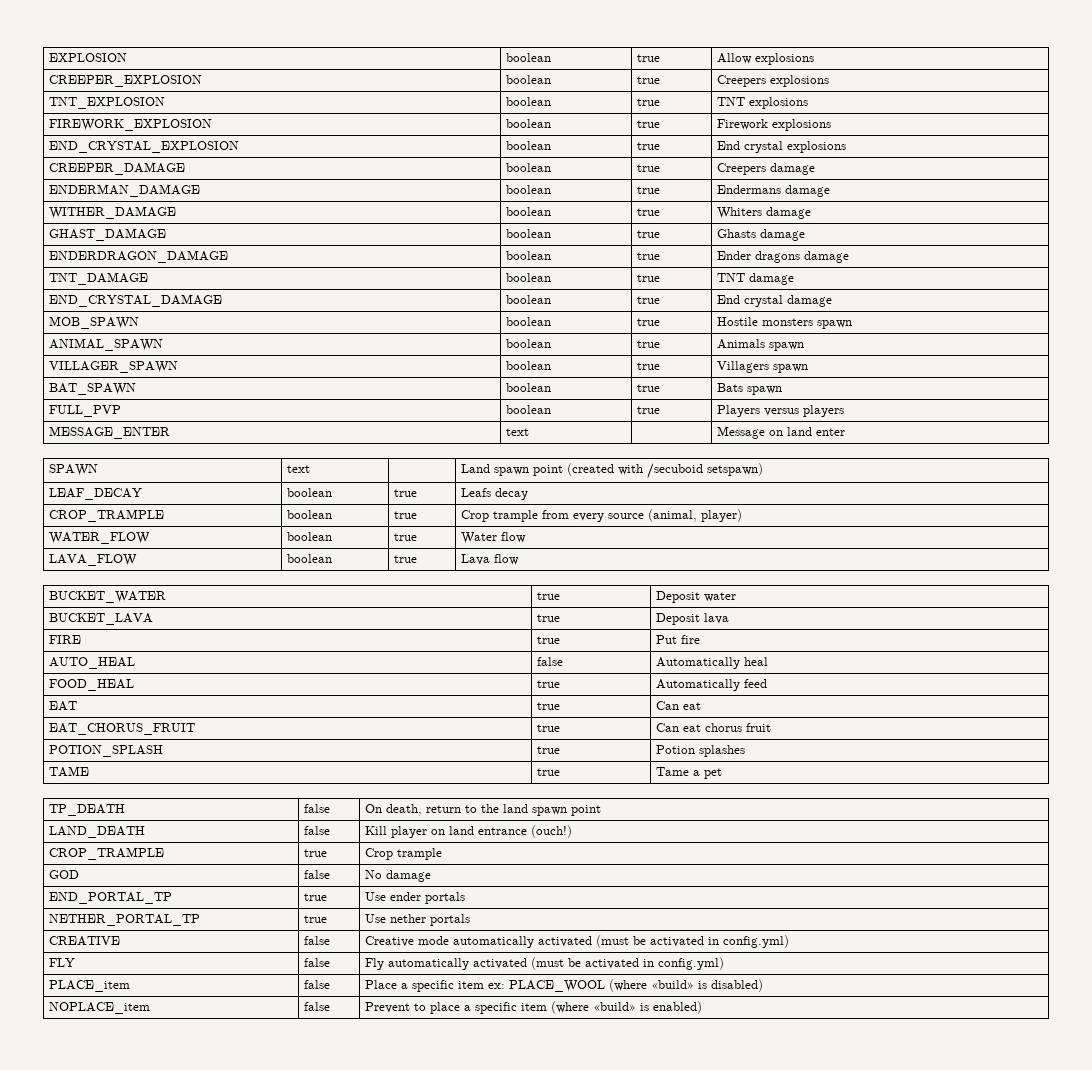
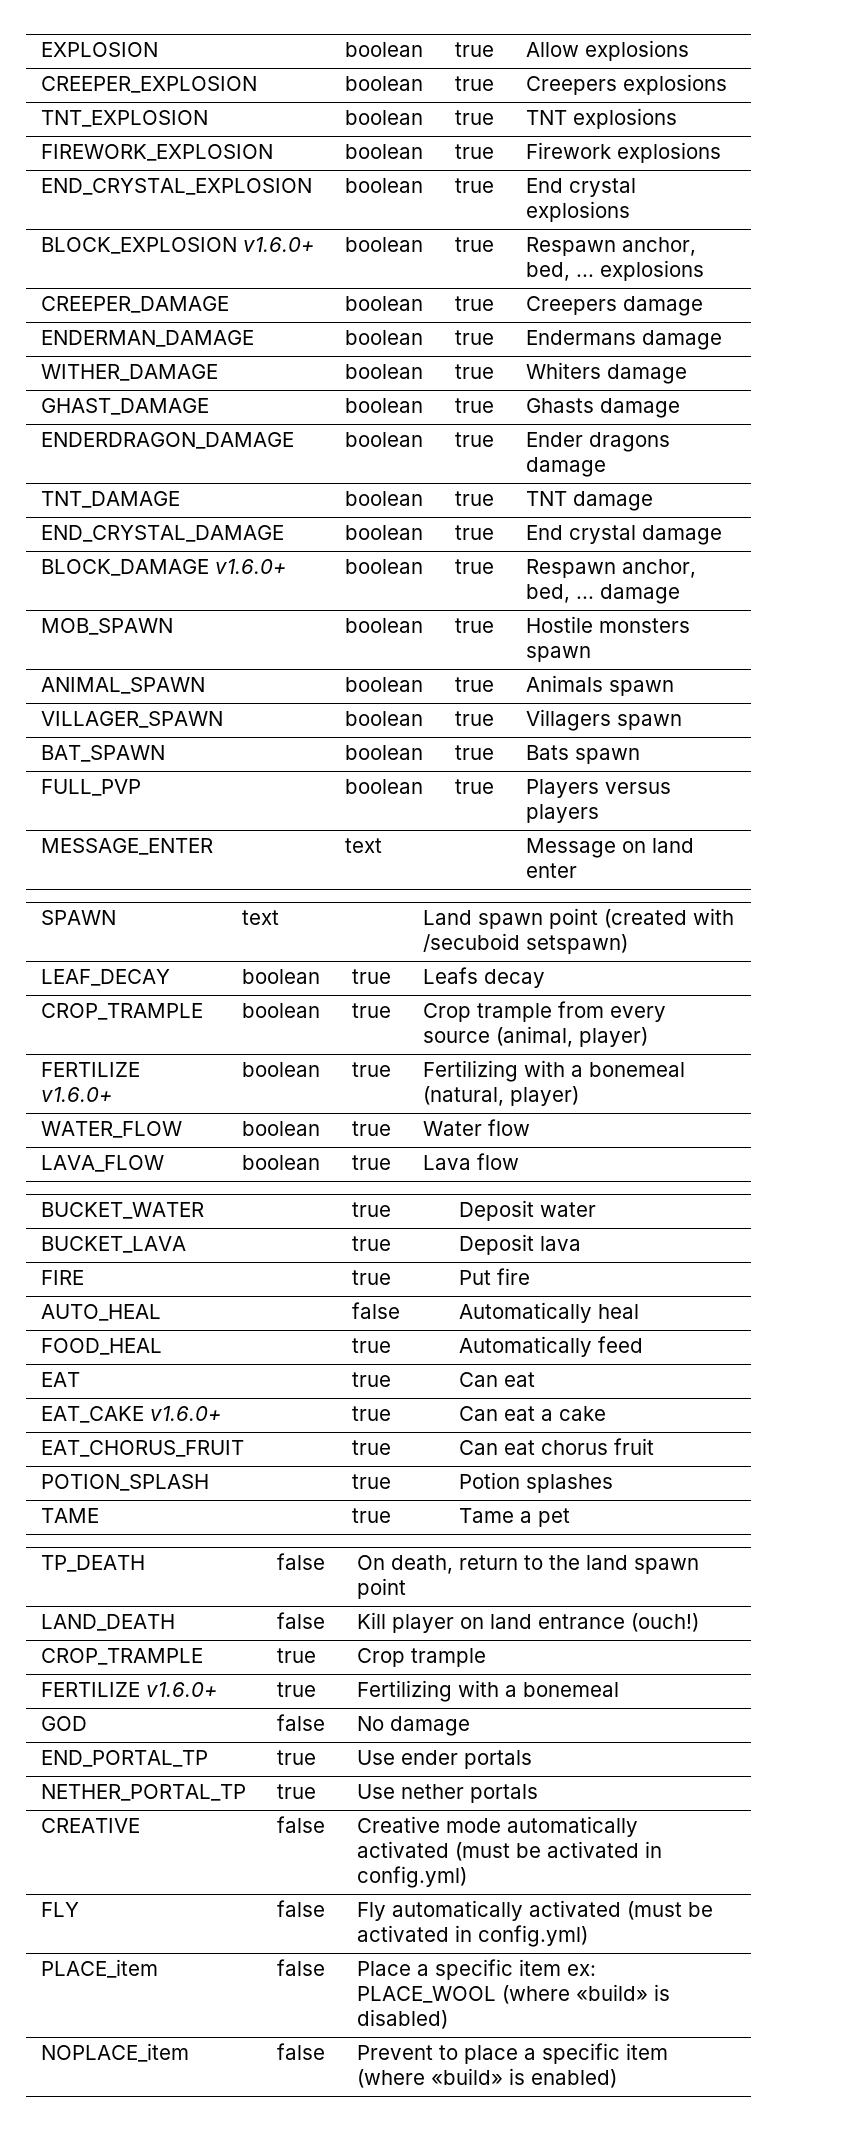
+ BLOCK_EXPLOSION v1.6.0+ | boolean | true | Respawn anchor, bed, ... explosions
+ BLOCK_DAMAGE v1.6.0+ | boolean | true | Respawn anchor, bed, ... damage
+ FERTILIZE v1.6.0+ | boolean | true | Fertilizing with a bonemeal (natural, player)
+ EAT_CAKE v1.6.0+ | true | Can eat a cake
+ FERTILIZE v1.6.0+ | true | Fertilizing with a bonemeal

